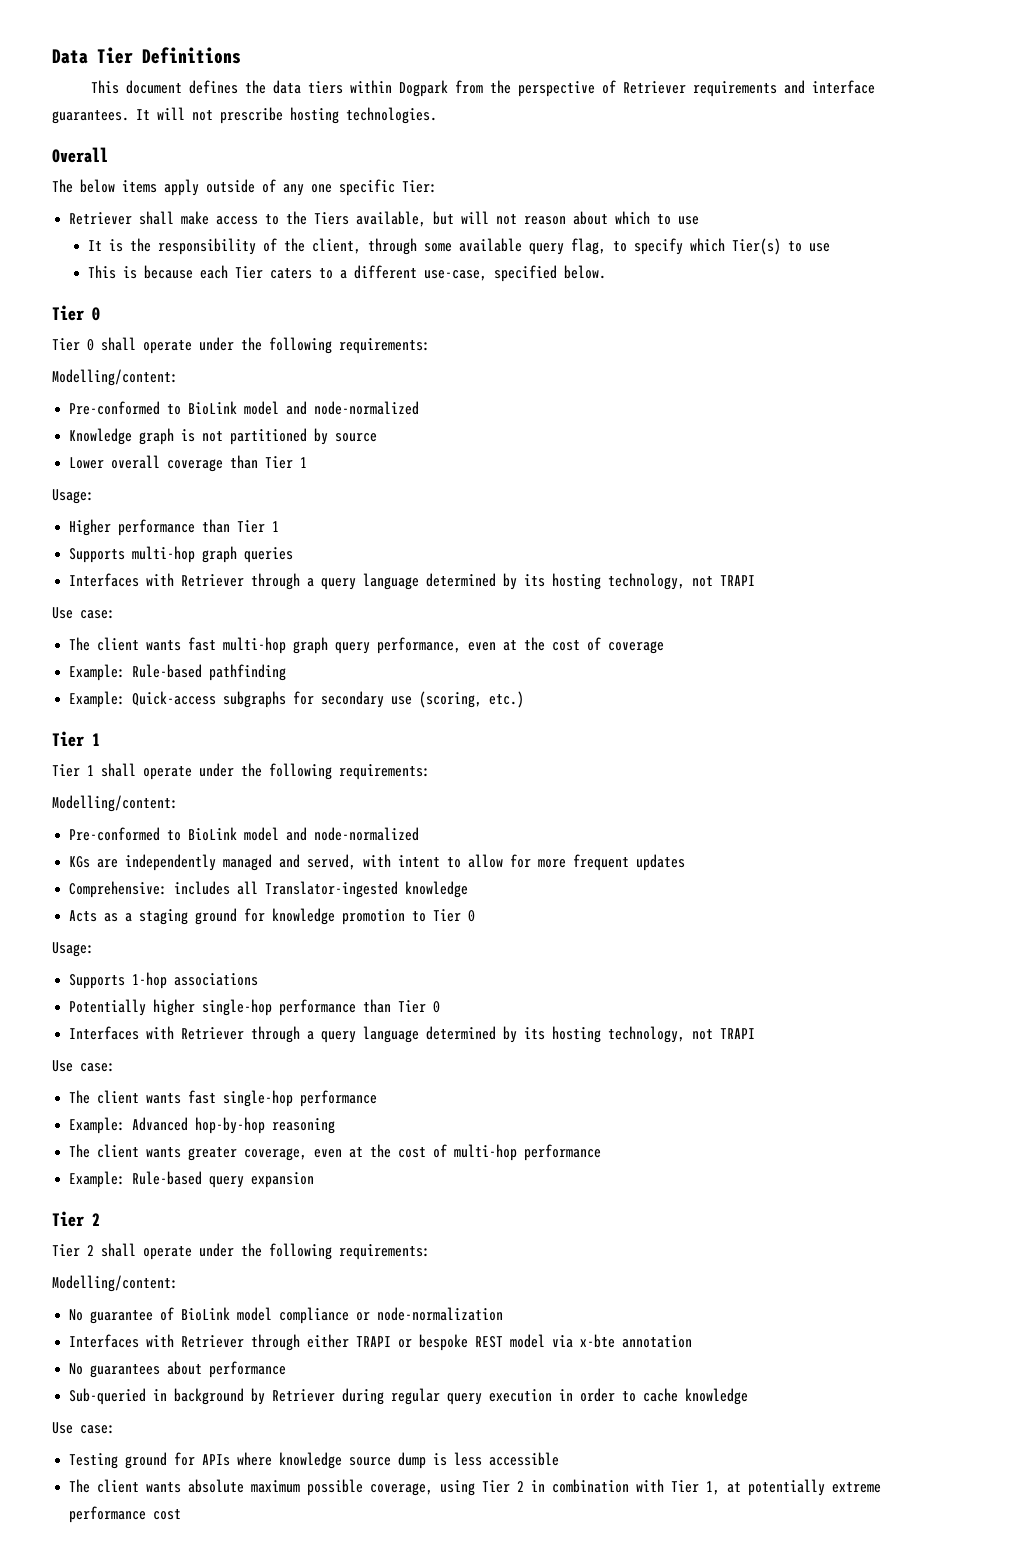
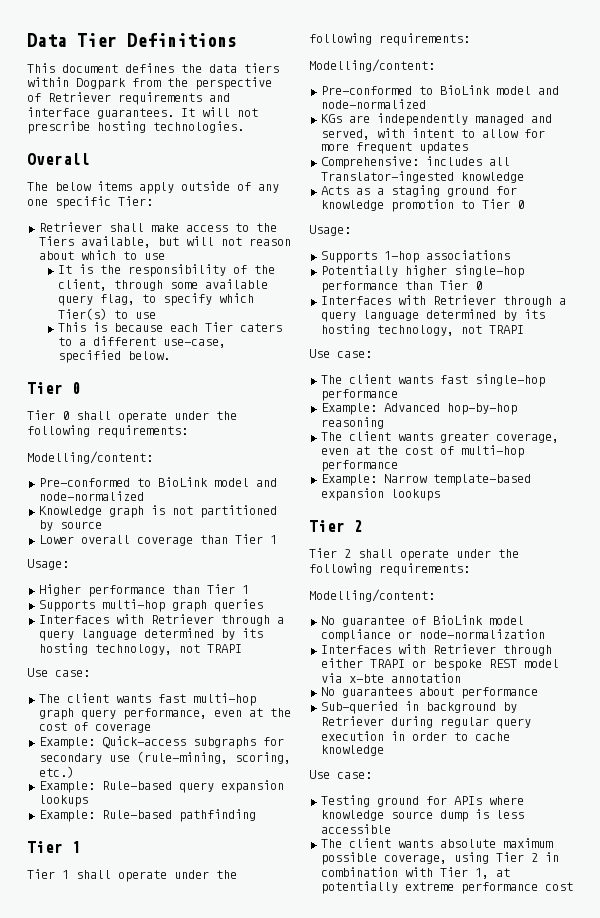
- Example: Rule-based pathfinding
- Example: Quick-access subgraphs for secondary use (scoring, etc.)
+ Example: Quick-access subgraphs for secondary use (rule-mining, scoring, etc.)
+ Example: Rule-based query expansion lookups
+ Example: Rule-based pathfinding
- Example: Rule-based query expansion
+ Example: Narrow template-based expansion lookups

